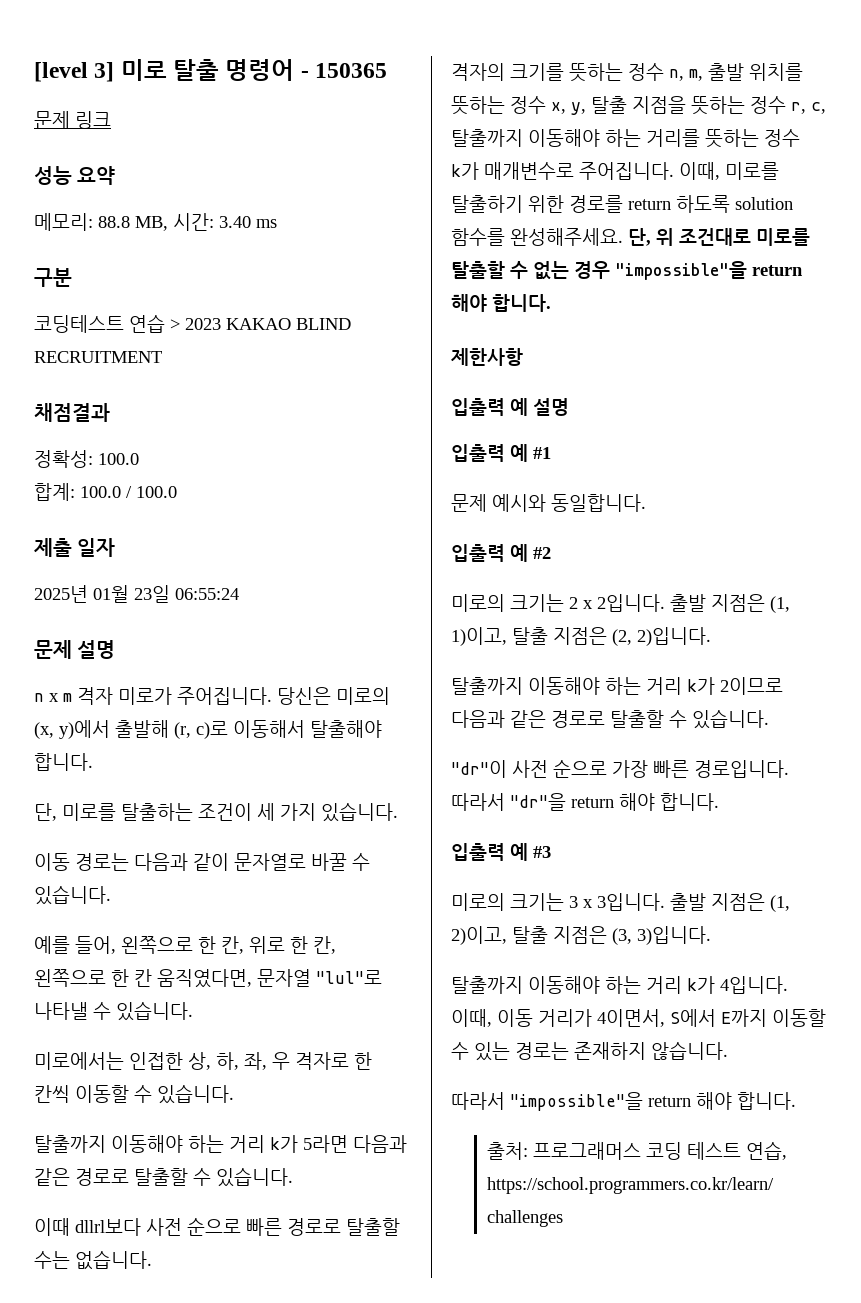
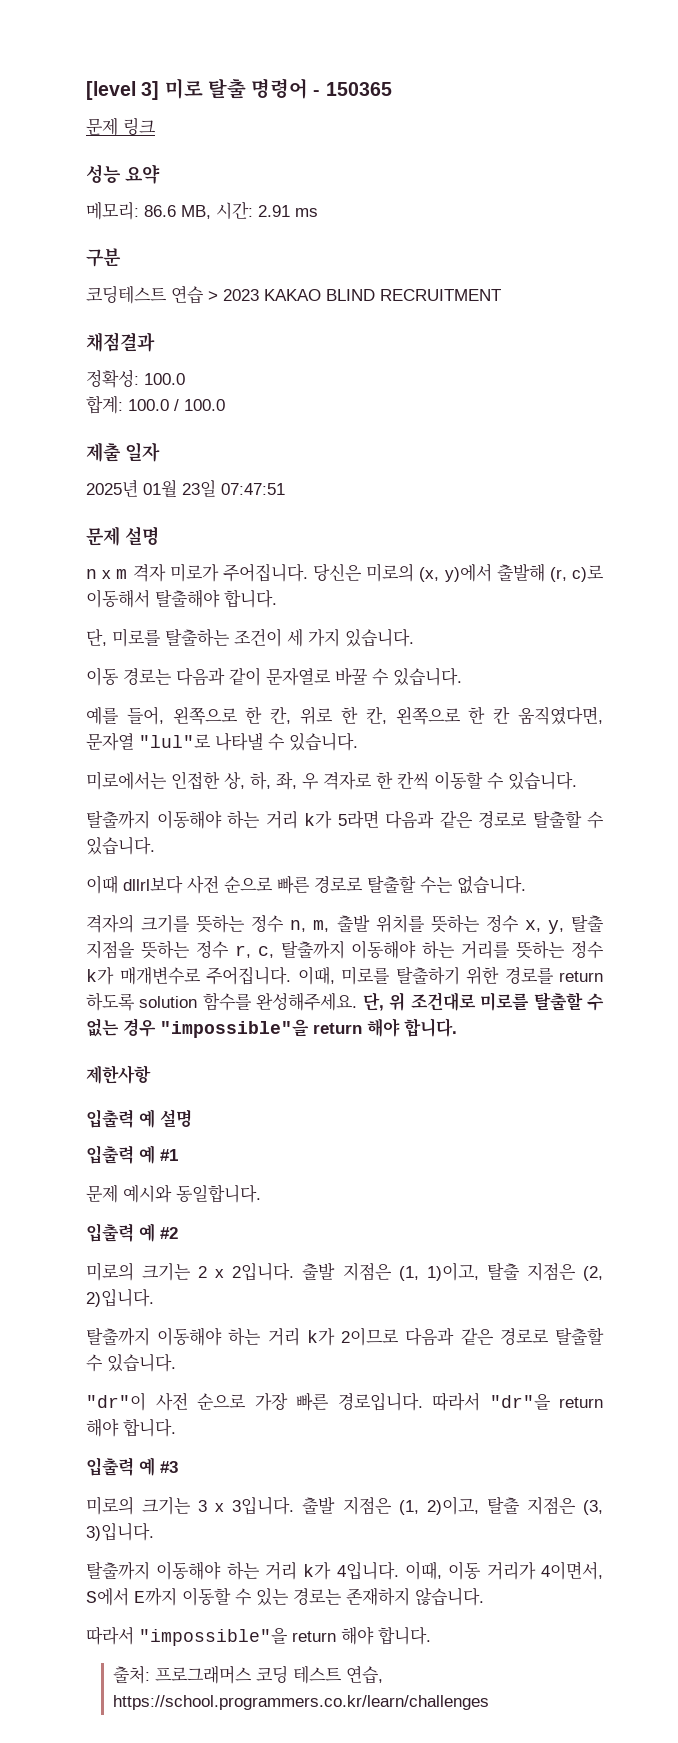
- 메모리: 88.8 MB, 시간: 3.40 ms
+ 메모리: 86.6 MB, 시간: 2.91 ms
- 2025년 01월 23일 06:55:24
+ 2025년 01월 23일 07:47:51

